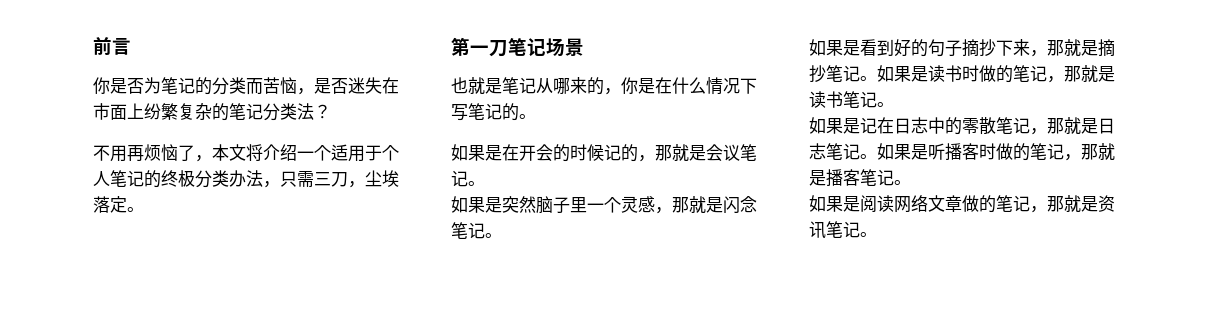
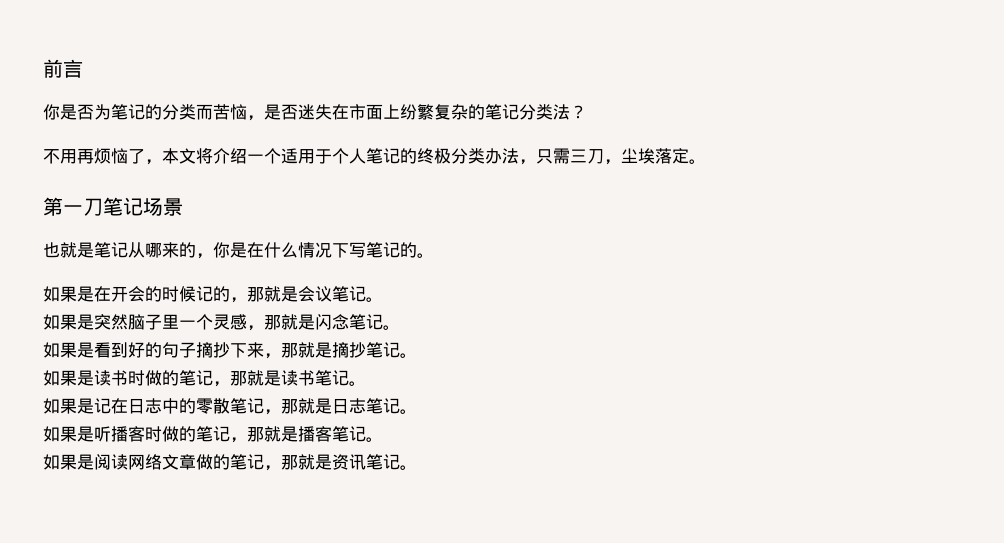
- 如果是看到好的句子摘抄下来，那就是摘抄笔记。如果是读书时做的笔记，那就是读书笔记。
+ 如果是看到好的句子摘抄下来，那就是摘抄笔记。
+ 如果是读书时做的笔记，那就是读书笔记。
- 如果是记在日志中的零散笔记，那就是日志笔记。如果是听播客时做的笔记，那就是播客笔记。
+ 如果是记在日志中的零散笔记，那就是日志笔记。
+ 如果是听播客时做的笔记，那就是播客笔记。

